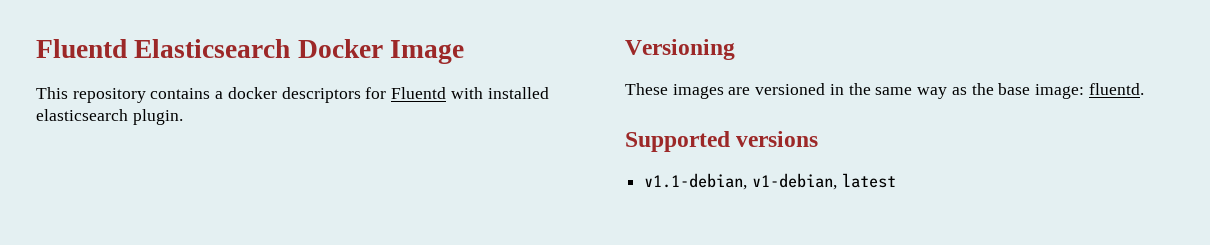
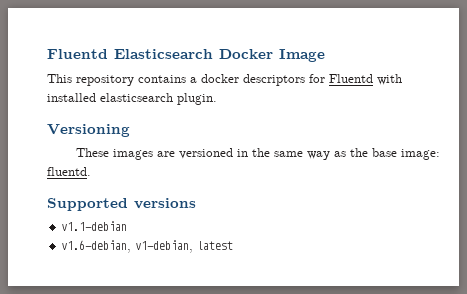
- v1.1-debian, v1-debian, latest
+ v1.1-debian
+ v1.6-debian, v1-debian, latest

